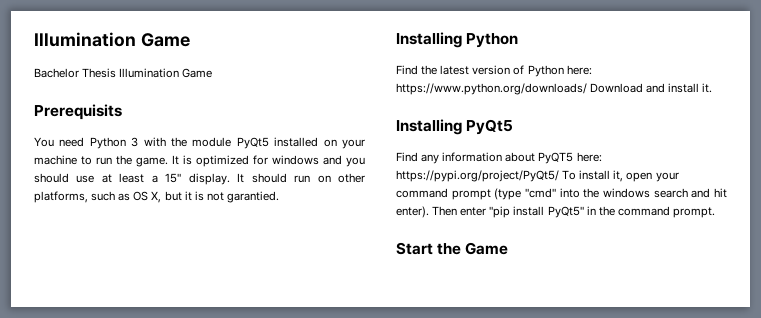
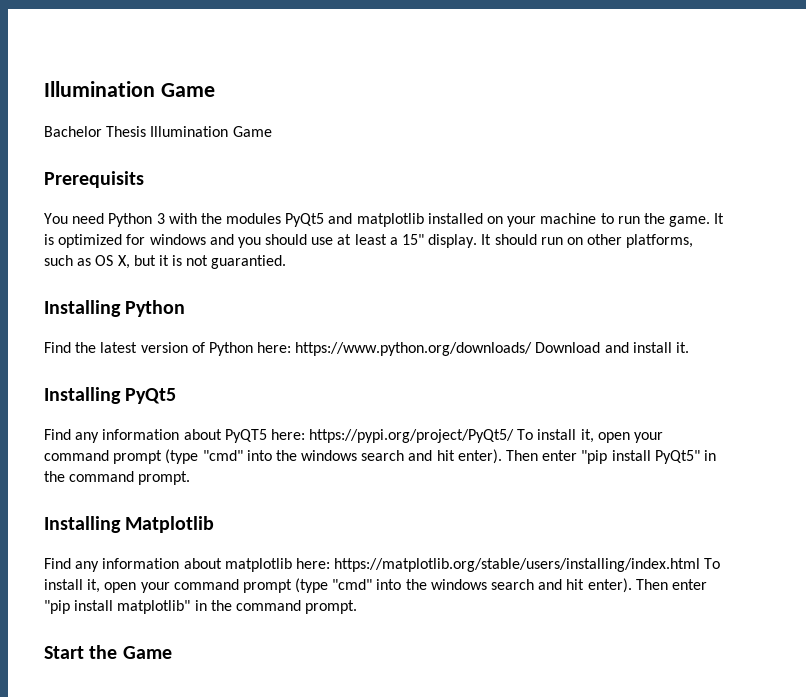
- You need Python 3 with the module PyQt5 installed on your machine to run the game.
+ You need Python 3 with the modules PyQt5 and matplotlib installed on your machine to run the game.
- It should run on other platforms, such as OS X, but it is not garantied.
+ It should run on other platforms, such as OS X, but it is not guarantied.
+ Installing Matplotlib
+ Find any information about matplotlib here: https://matplotlib.org/stable/users/installing/index.html To install it, open your command prompt (type "cmd" into the windows search and hit enter). Then enter "pip install matplotlib" in the command prompt.

